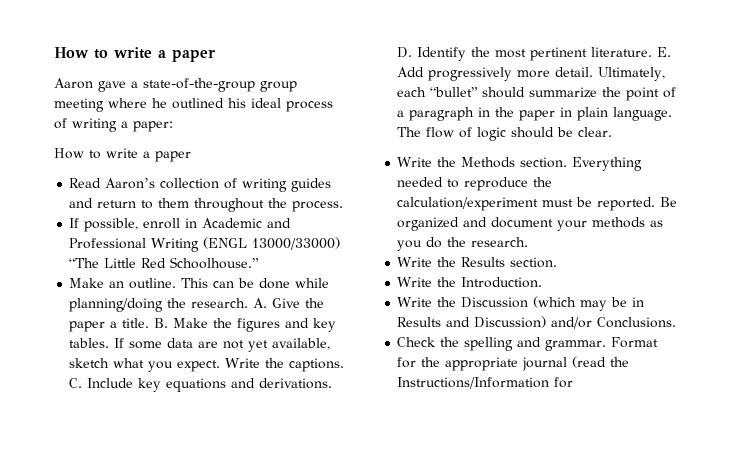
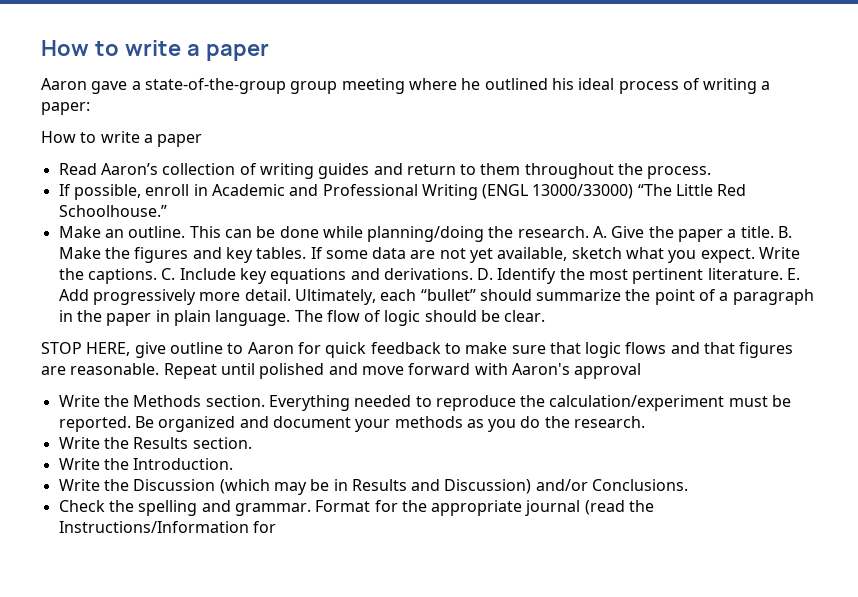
+ STOP HERE, give outline to Aaron for quick feedback to make sure that logic flows and that figures are reasonable. Repeat until polished and move forward with Aaron's approval

